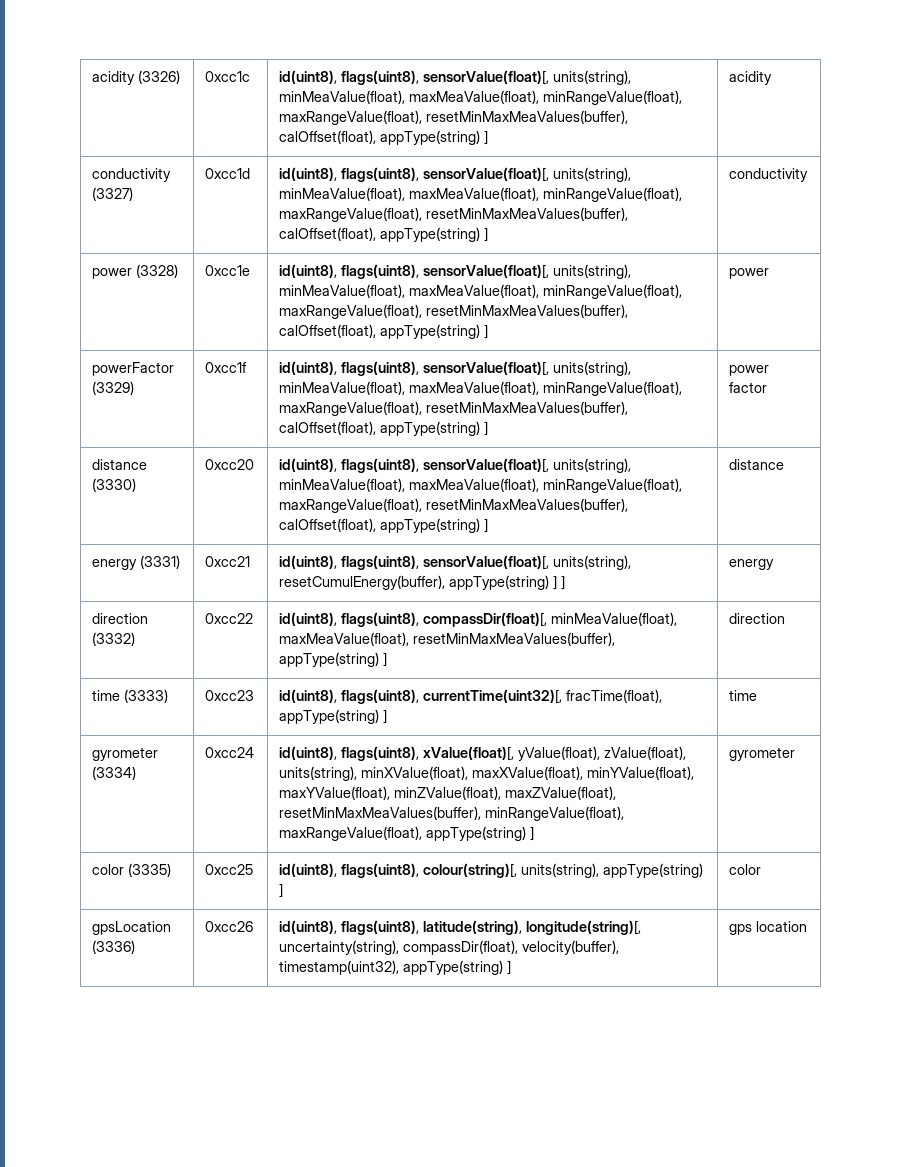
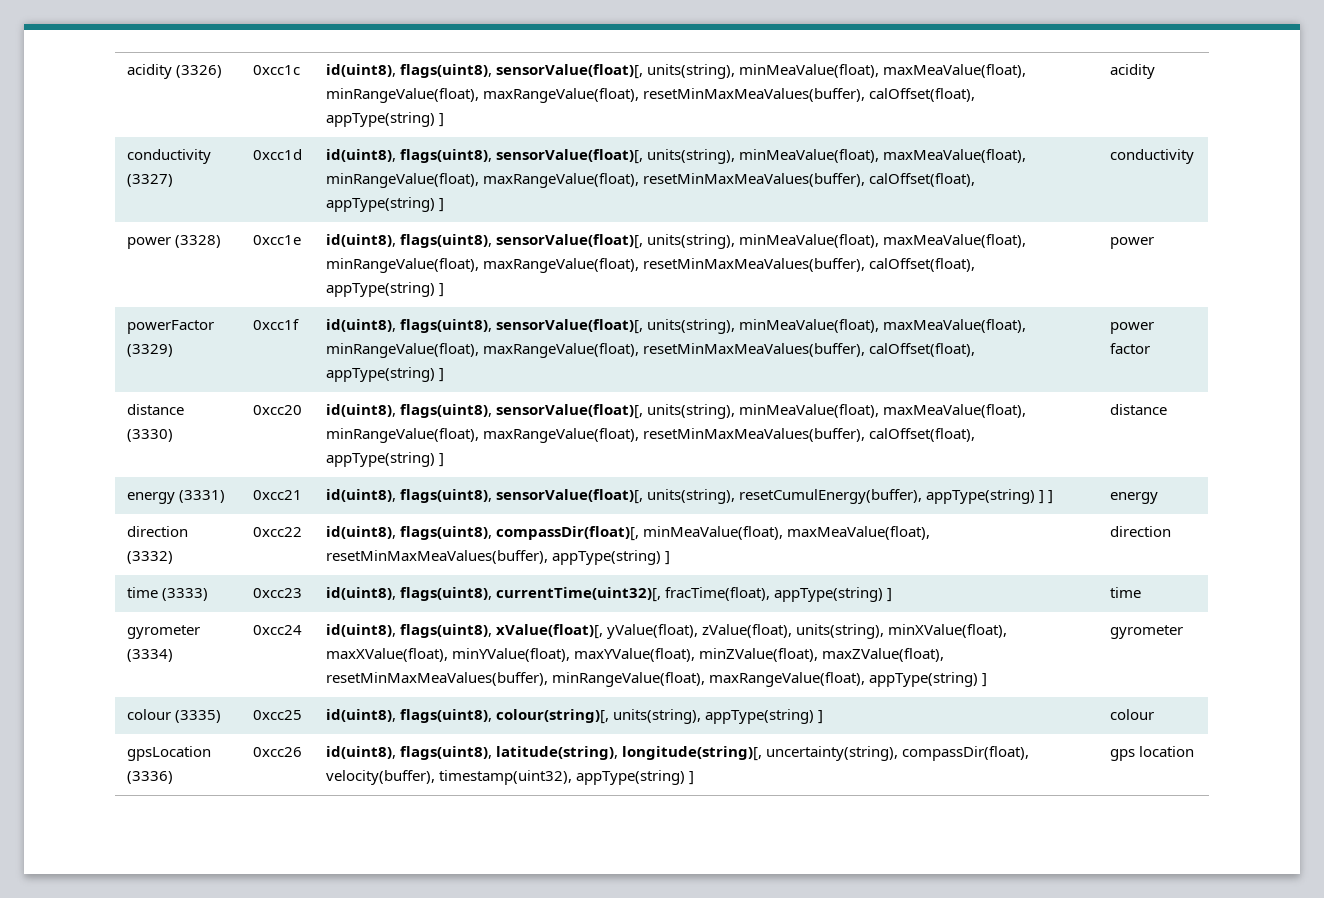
- color (3335) | 0xcc25 | id(uint8), flags(uint8), colour(string)[, units(string), appType(string) ] | color
+ colour (3335) | 0xcc25 | id(uint8), flags(uint8), colour(string)[, units(string), appType(string) ] | colour

